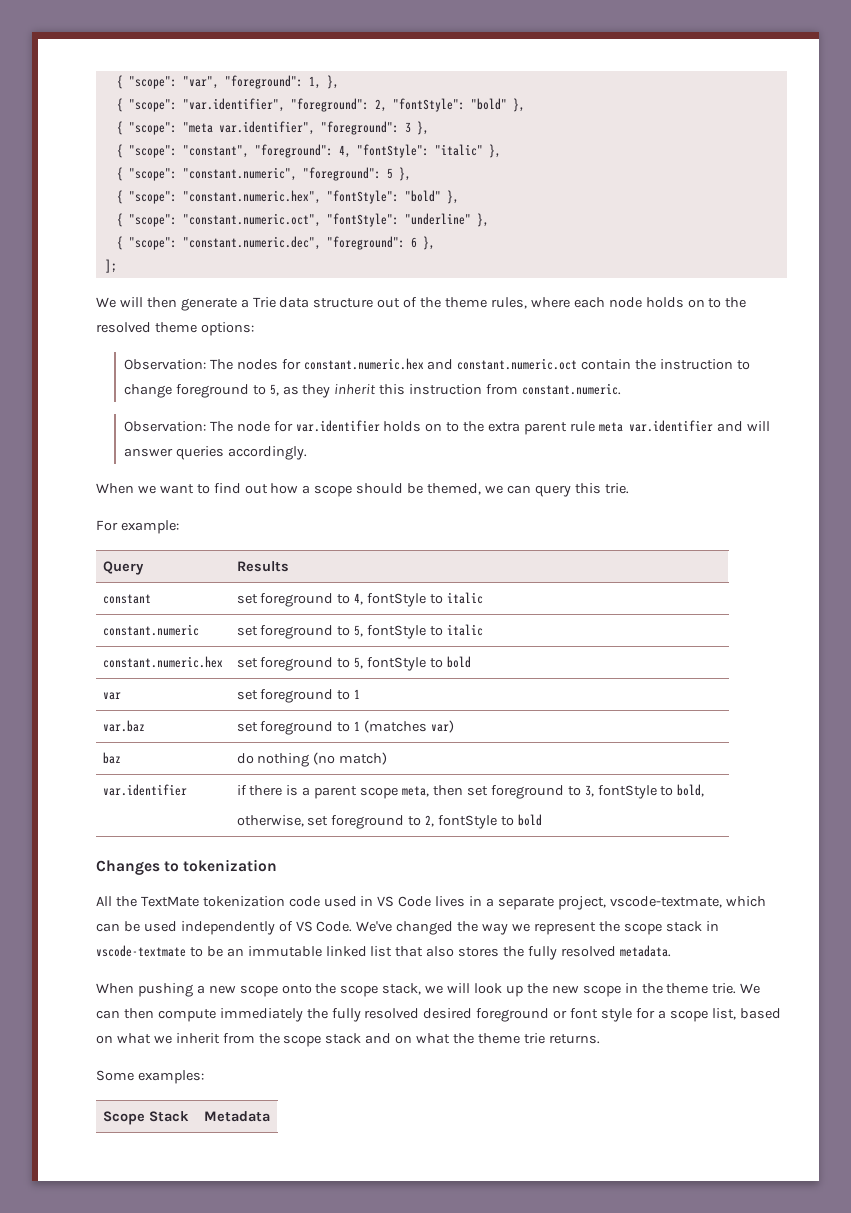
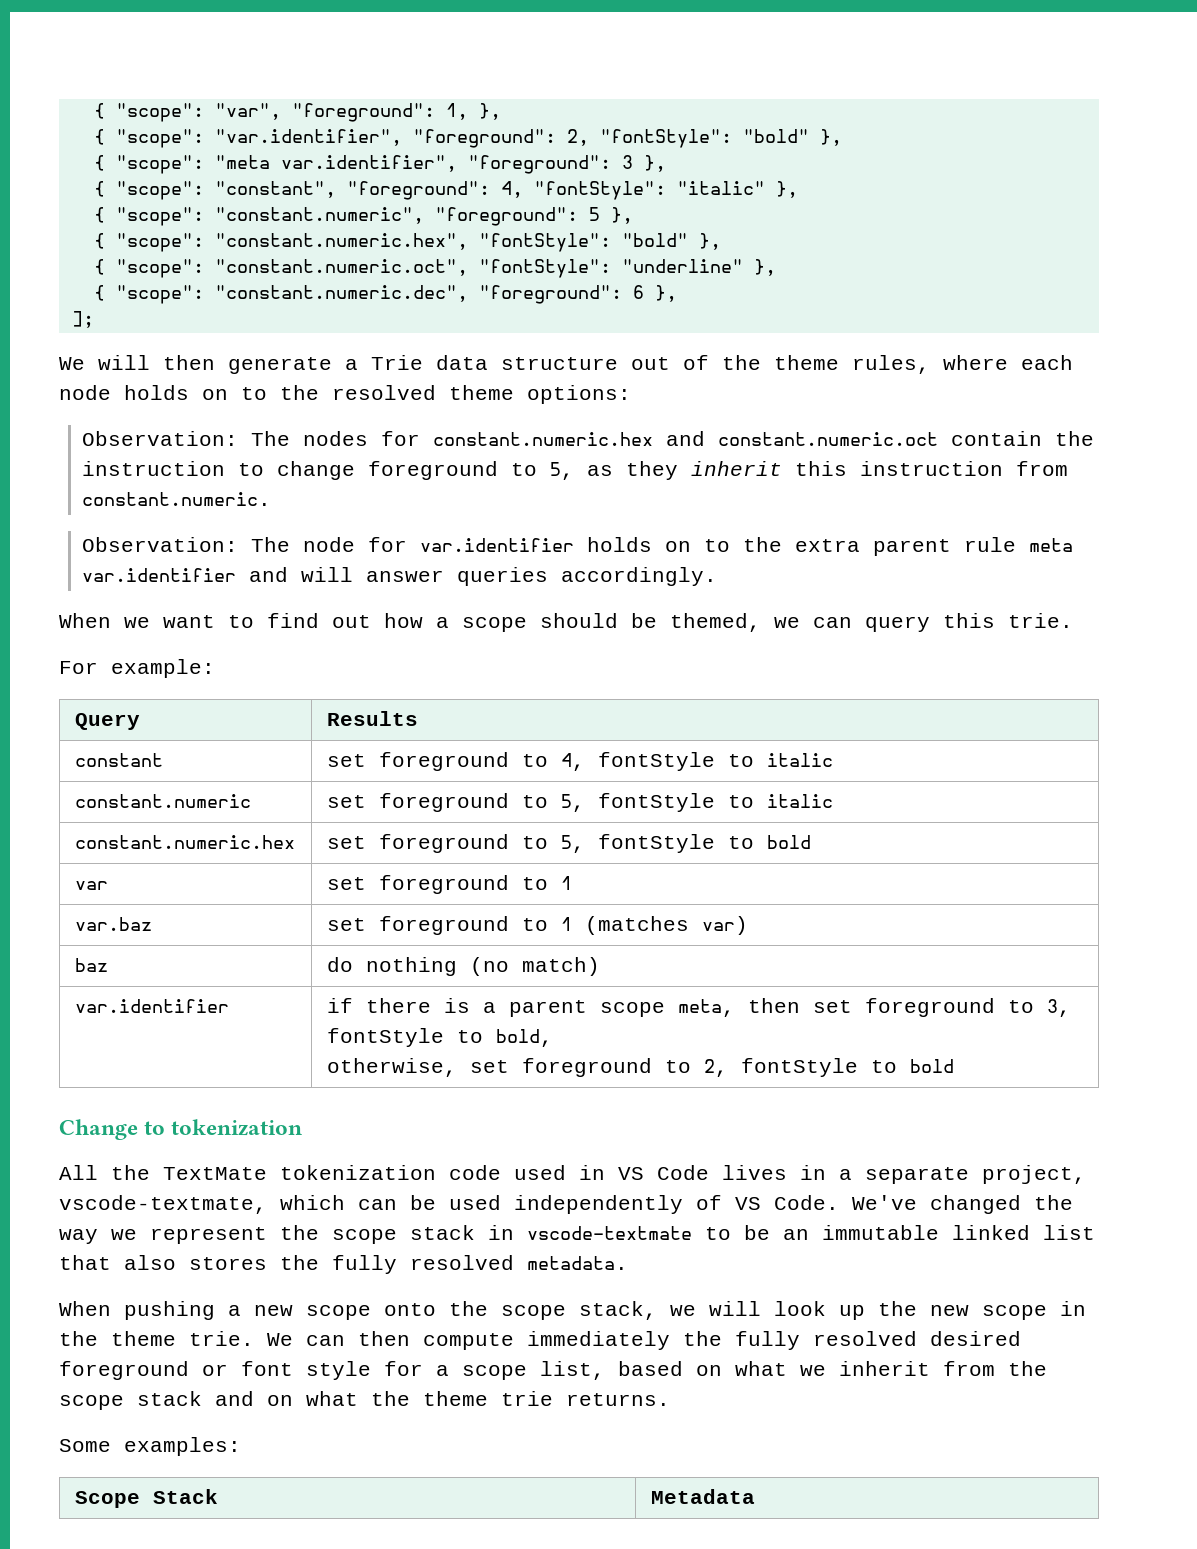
- Changes to tokenization
+ Change to tokenization

